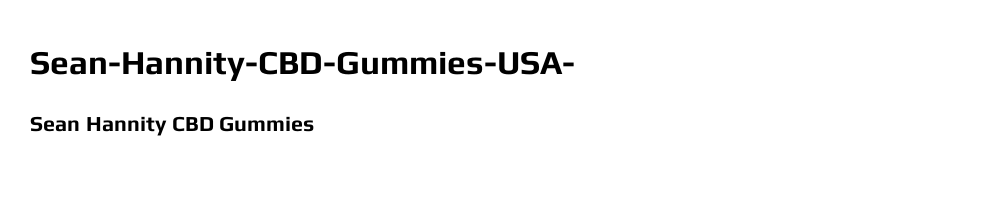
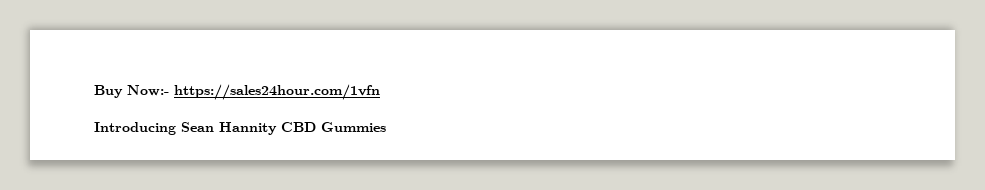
- Sean-Hannity-CBD-Gummies-USA-
- Sean Hannity CBD Gummies
+ Buy Now:- https://sales24hour.com/1vfn
+ Introducing Sean Hannity CBD Gummies

